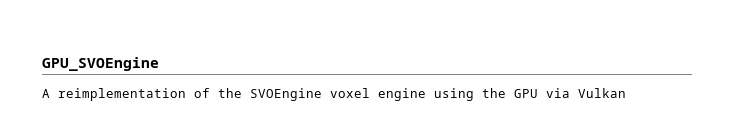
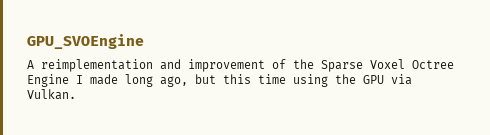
- A reimplementation of the SVOEngine voxel engine using the GPU via Vulkan
+ A reimplementation and improvement of the Sparse Voxel Octree Engine I made long ago, but this time using the GPU via Vulkan.

